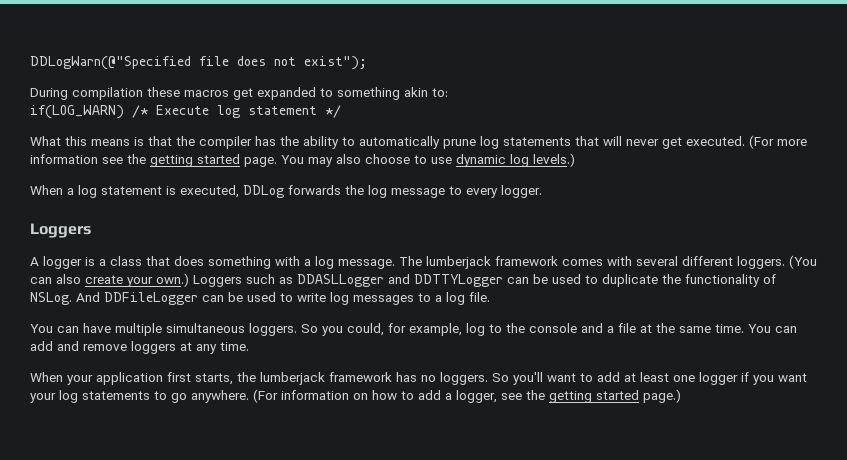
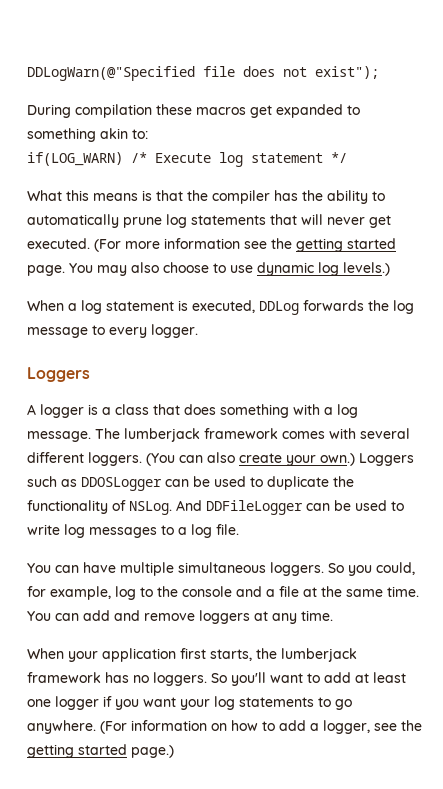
- Loggers such as DDASLLogger and DDTTYLogger can be used to duplicate the functionality of NSLog.
+ Loggers such as DDOSLogger can be used to duplicate the functionality of NSLog.

